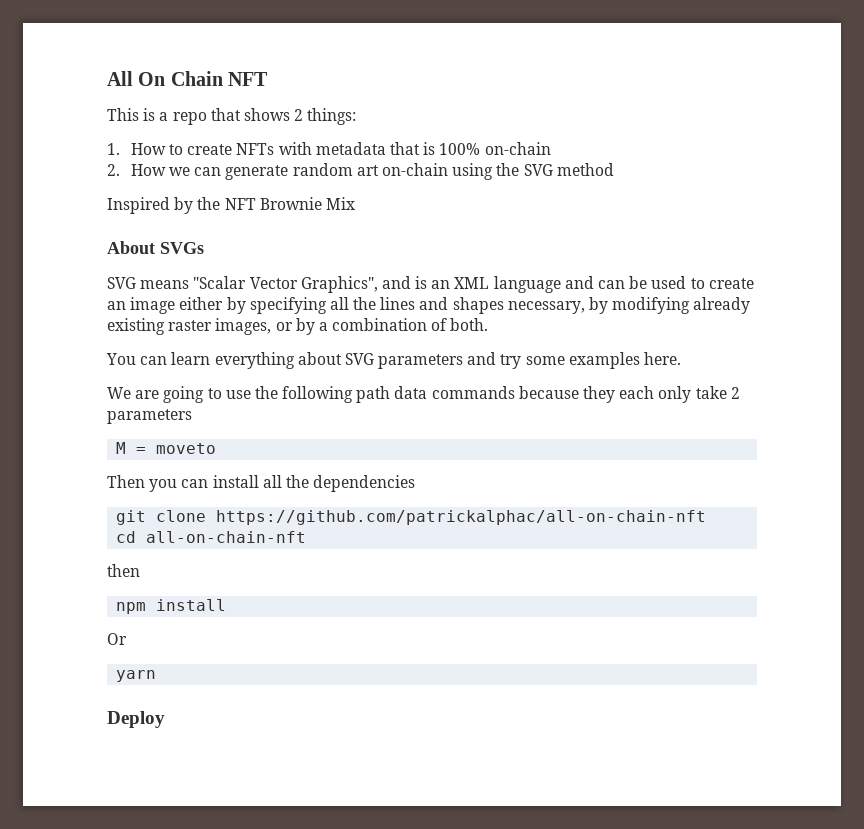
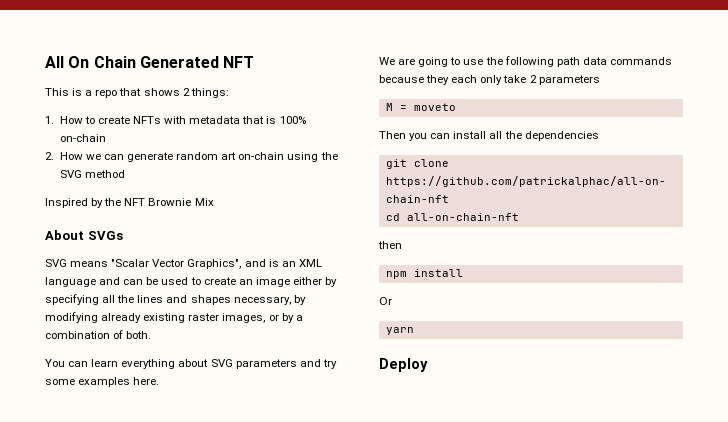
- All On Chain NFT
+ All On Chain Generated NFT

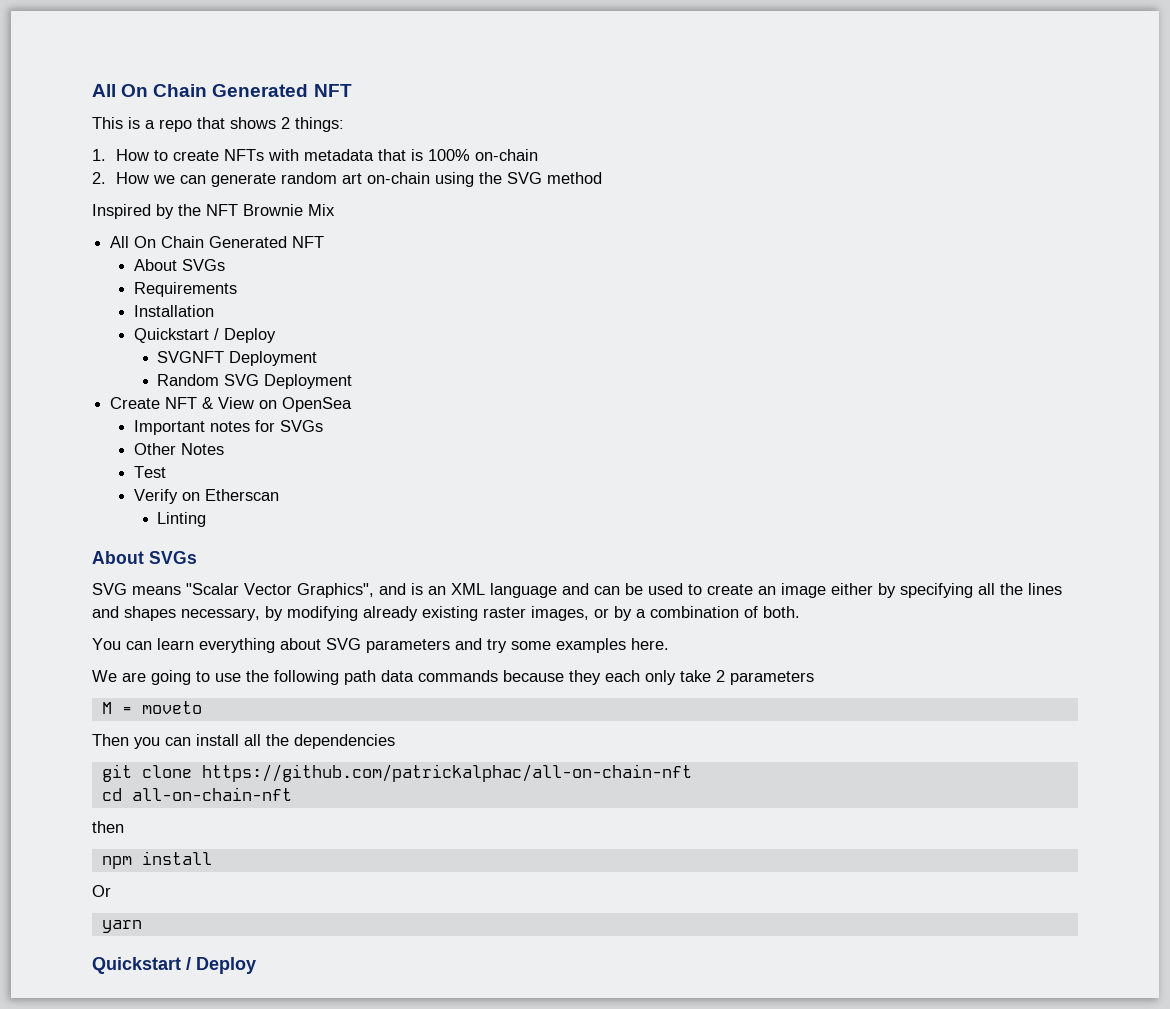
  Inspired by the NFT Brownie Mix
+ All On Chain Generated NFT
+ About SVGs
+ Requirements
+ Installation
+ Quickstart / Deploy
+ SVGNFT Deployment
+ Random SVG Deployment
+ Create NFT & View on OpenSea
+ Important notes for SVGs
+ Other Notes
+ Test
+ Verify on Etherscan
+ Linting
  yarn
- Deploy
+ Quickstart / Deploy

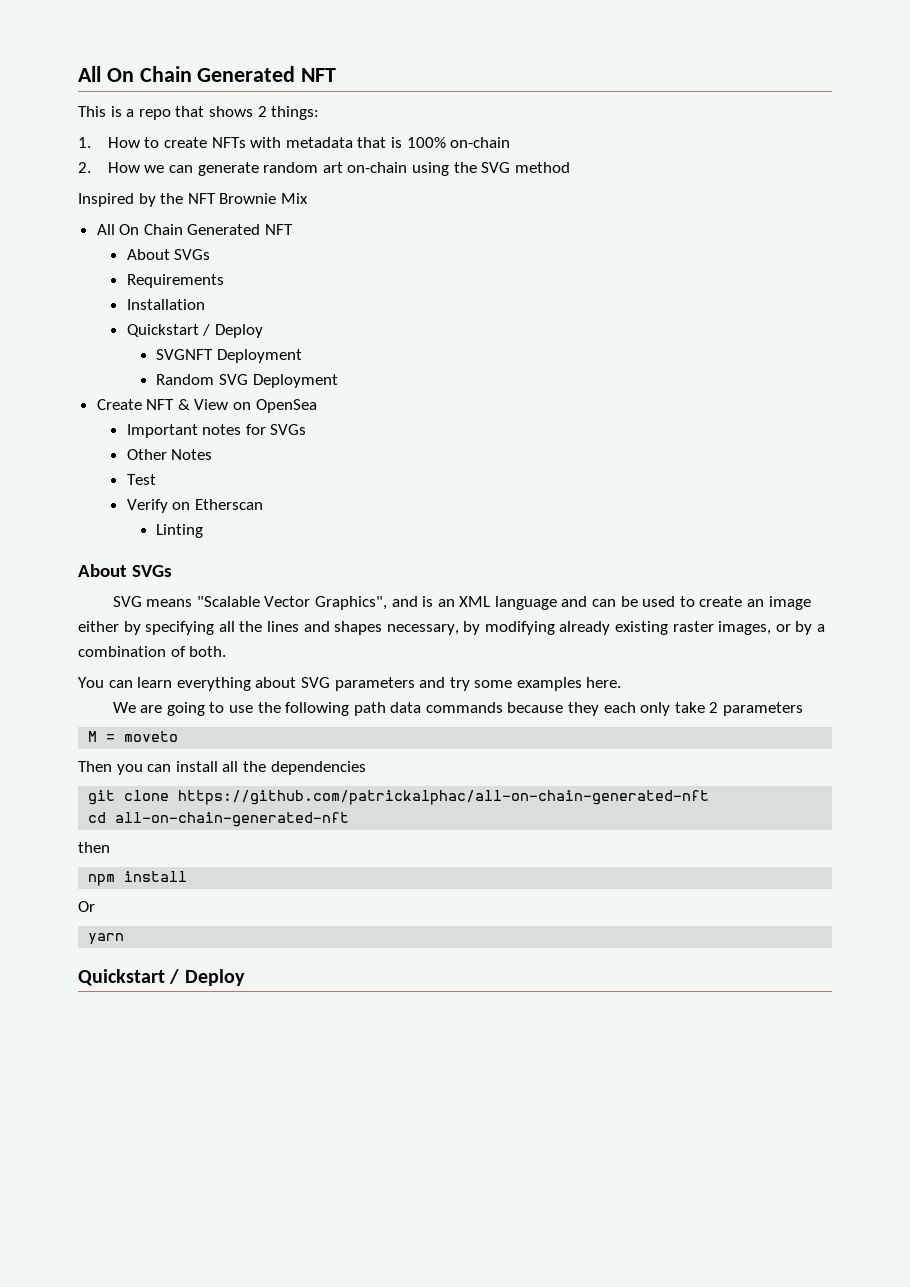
- SVG means "Scalar Vector Graphics", and is an XML language and can be used to create an image either by specifying all the lines and shapes necessary, by modifying already existing raster images, or by a combination of both.
+ SVG means "Scalable Vector Graphics", and is an XML language and can be used to create an image either by specifying all the lines and shapes necessary, by modifying already existing raster images, or by a combination of both.
- git clone https://github.com/patrickalphac/all-on-chain-nft
+ git clone https://github.com/patrickalphac/all-on-chain-generated-nft
- cd all-on-chain-nft
+ cd all-on-chain-generated-nft

